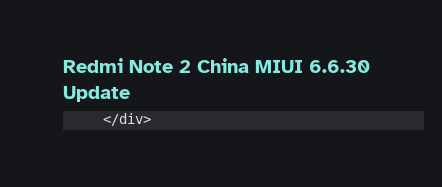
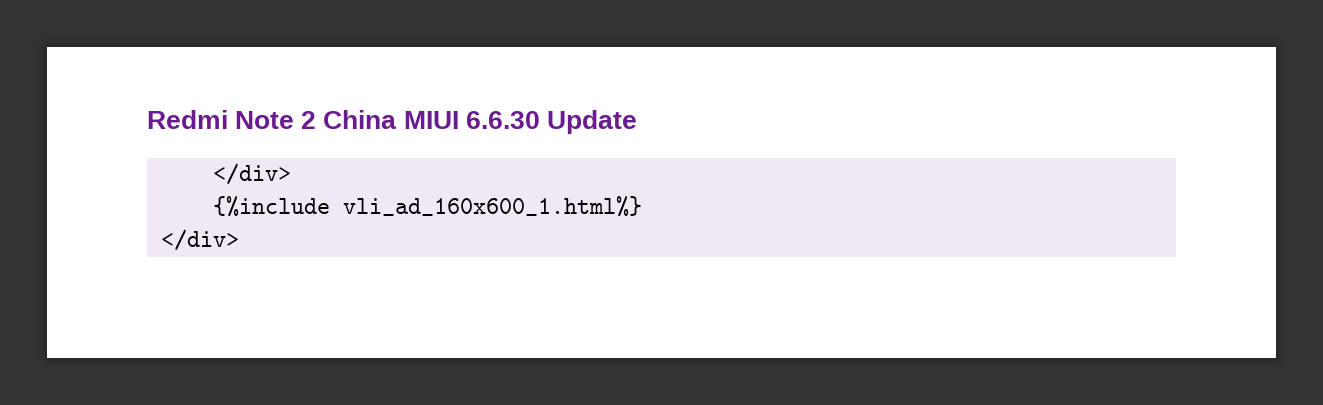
+ {%include vli_ad_160x600_1.html%}
+ </div>

